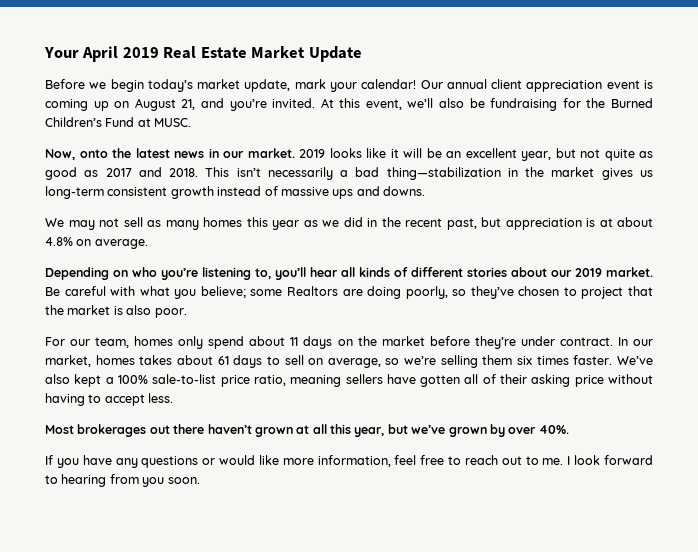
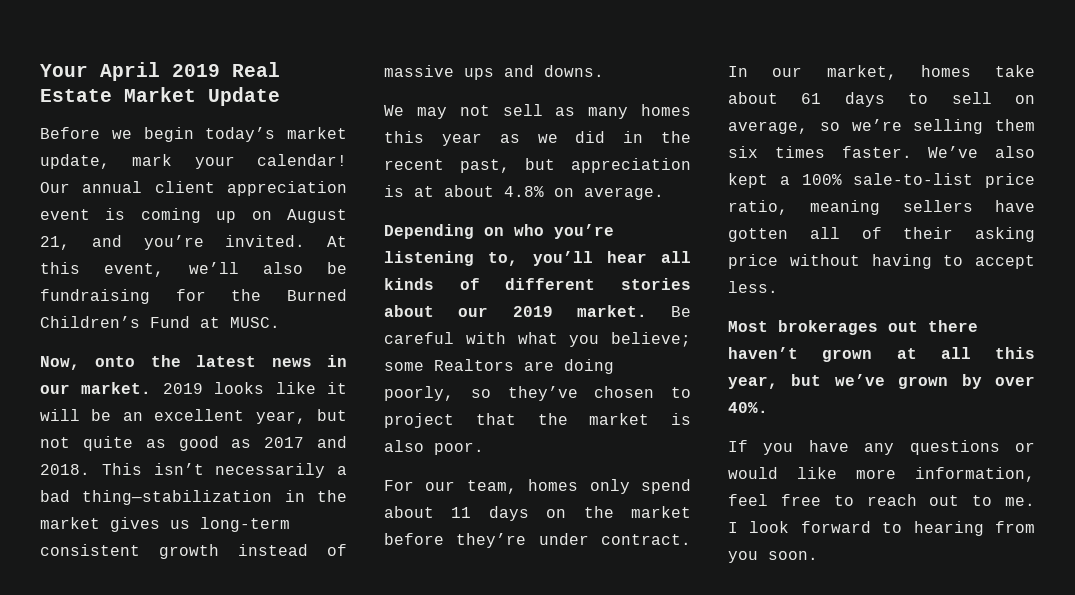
- In our market, homes takes about 61 days to sell on average, so we’re selling them six times faster.
+ In our market, homes take about 61 days to sell on average, so we’re selling them six times faster.

